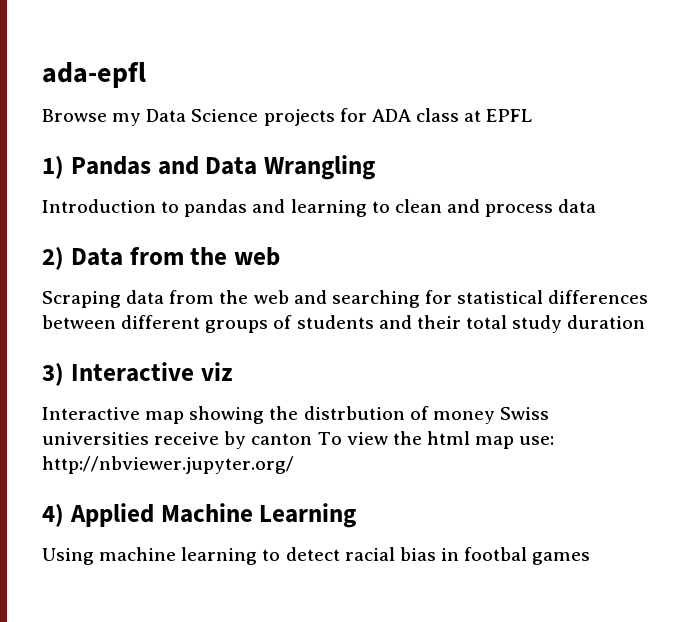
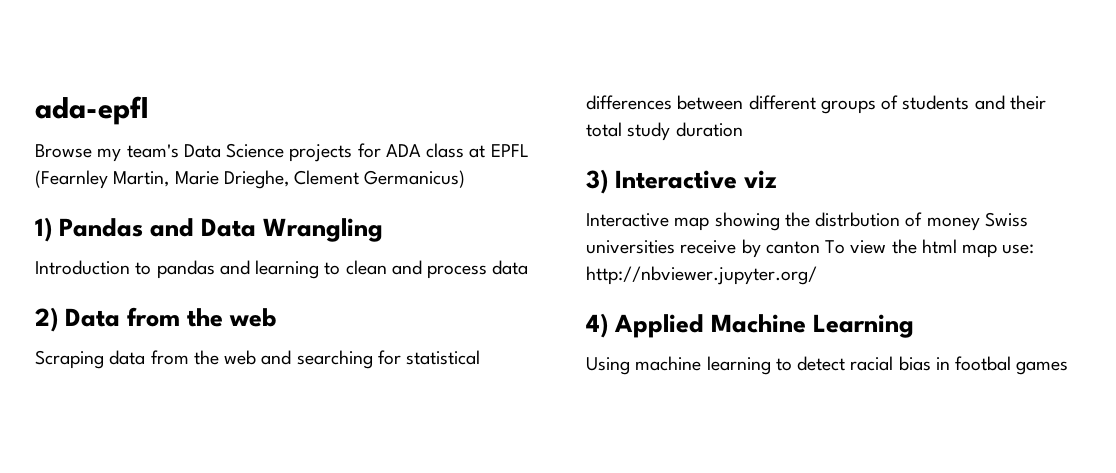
- Browse my Data Science projects for ADA class at EPFL
+ Browse my team's Data Science projects for ADA class at EPFL (Fearnley Martin, Marie Drieghe, Clement Germanicus)

